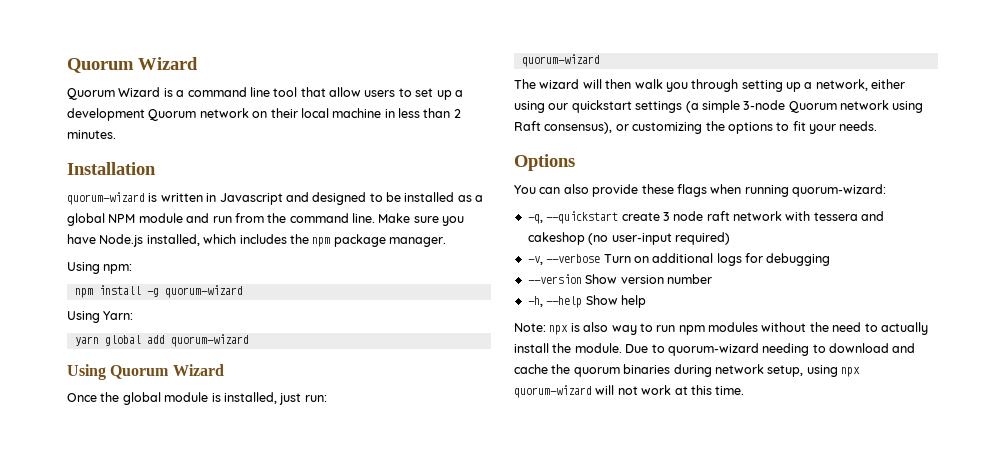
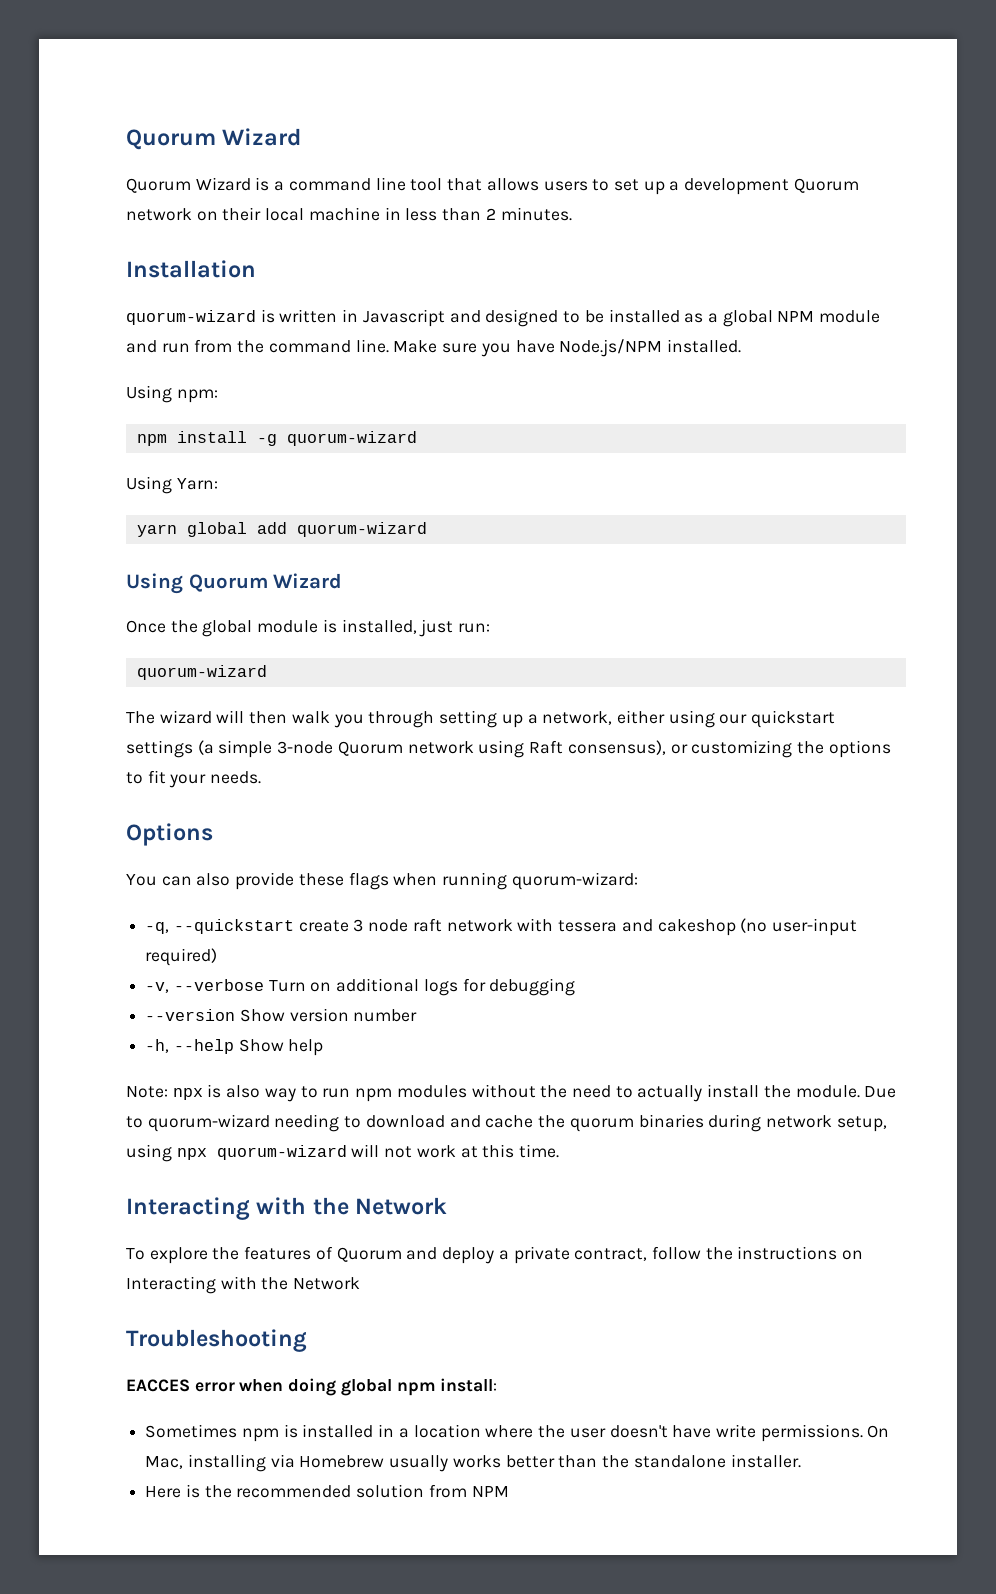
- Quorum Wizard is a command line tool that allow users to set up a development Quorum network on their local machine in less than 2 minutes.
+ Quorum Wizard is a command line tool that allows users to set up a development Quorum network on their local machine in less than 2 minutes.
- Make sure you have Node.js installed, which includes the npm package manager.
+ Make sure you have Node.js/NPM installed.
  Due to quorum-wizard needing to download and cache the quorum binaries during network setup, using npx quorum-wizard will not work at this time.
+ Interacting with the Network
+ To explore the features of Quorum and deploy a private contract, follow the instructions on Interacting with the Network
+ Troubleshooting
+ EACCES error when doing global npm install:
+ Sometimes npm is installed in a location where the user doesn't have write permissions. On Mac, installing via Homebrew usually works better than the standalone installer.
+ Here is the recommended solution from NPM

